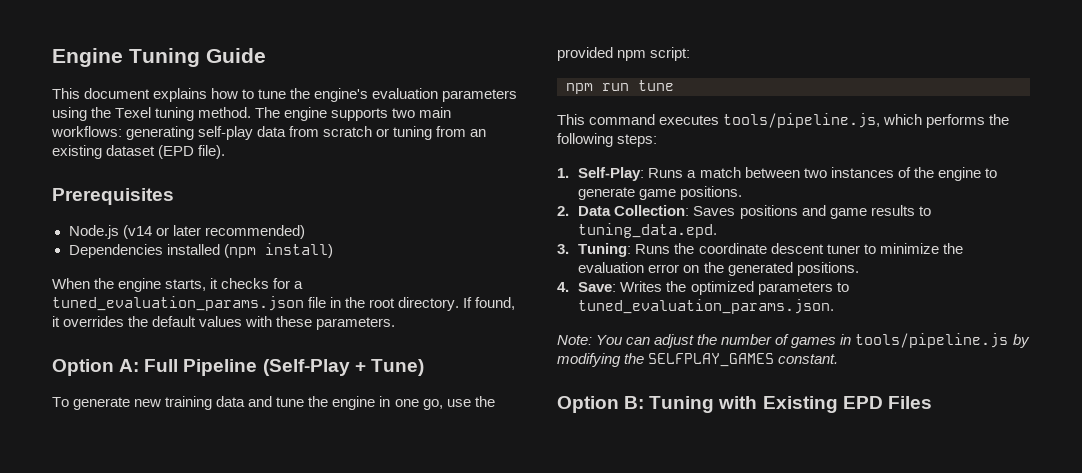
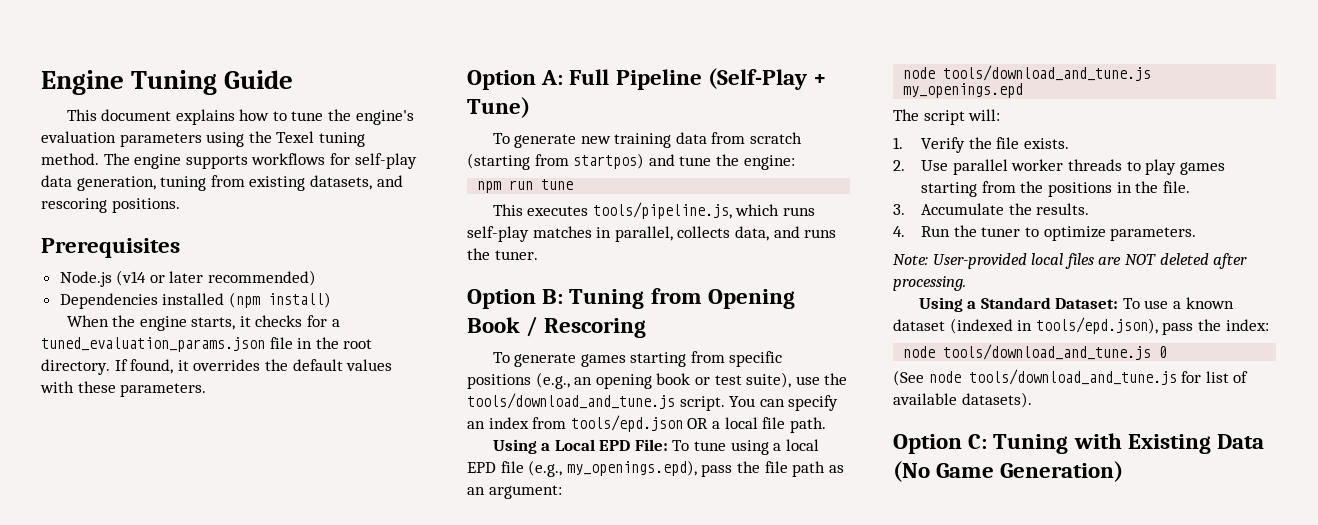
- The engine supports two main workflows: generating self-play data from scratch or tuning from an existing dataset (EPD file).
+ The engine supports workflows for self-play data generation, tuning from existing datasets, and rescoring positions.
- To generate new training data and tune the engine in one go, use the provided npm script:
+ To generate new training data from scratch (starting from startpos) and tune the engine:
- This command executes tools/pipeline.js, which performs the following steps:
- 1. Self-Play: Runs a match between two instances of the engine to generate game positions.
- 2. Data Collection: Saves positions and game results to tuning_data.epd.
- 3. Tuning: Runs the coordinate descent tuner to minimize the evaluation error on the generated positions.
- 4. Save: Writes the optimized parameters to tuned_evaluation_params.json.
- Note: You can adjust the number of games in tools/pipeline.js by modifying the SELFPLAY_GAMES constant.
- Option B: Tuning with Existing EPD Files
+ This executes tools/pipeline.js, which runs self-play matches in parallel, collects data, and runs the tuner.
+ Option B: Tuning from Opening Book / Rescoring
+ To generate games starting from specific positions (e.g., an opening book or test suite), use the tools/download_and_tune.js script. You can specify an index from tools/epd.json OR a local file path.
+ Using a Local EPD File: To tune using a local EPD file (e.g., my_openings.epd), pass the file path as an argument:
+ node tools/download_and_tune.js my_openings.epd
+ The script will:
+ 1. Verify the file exists.
+ 2. Use parallel worker threads to play games starting from the positions in the file.
+ 3. Accumulate the results.
+ 4. Run the tuner to optimize parameters.
+ Note: User-provided local files are NOT deleted after processing.
+ Using a Standard Dataset: To use a known dataset (indexed in tools/epd.json), pass the index:
+ node tools/download_and_tune.js 0
+ (See node tools/download_and_tune.js for list of available datasets).
+ Option C: Tuning with Existing Data (No Game Generation)

